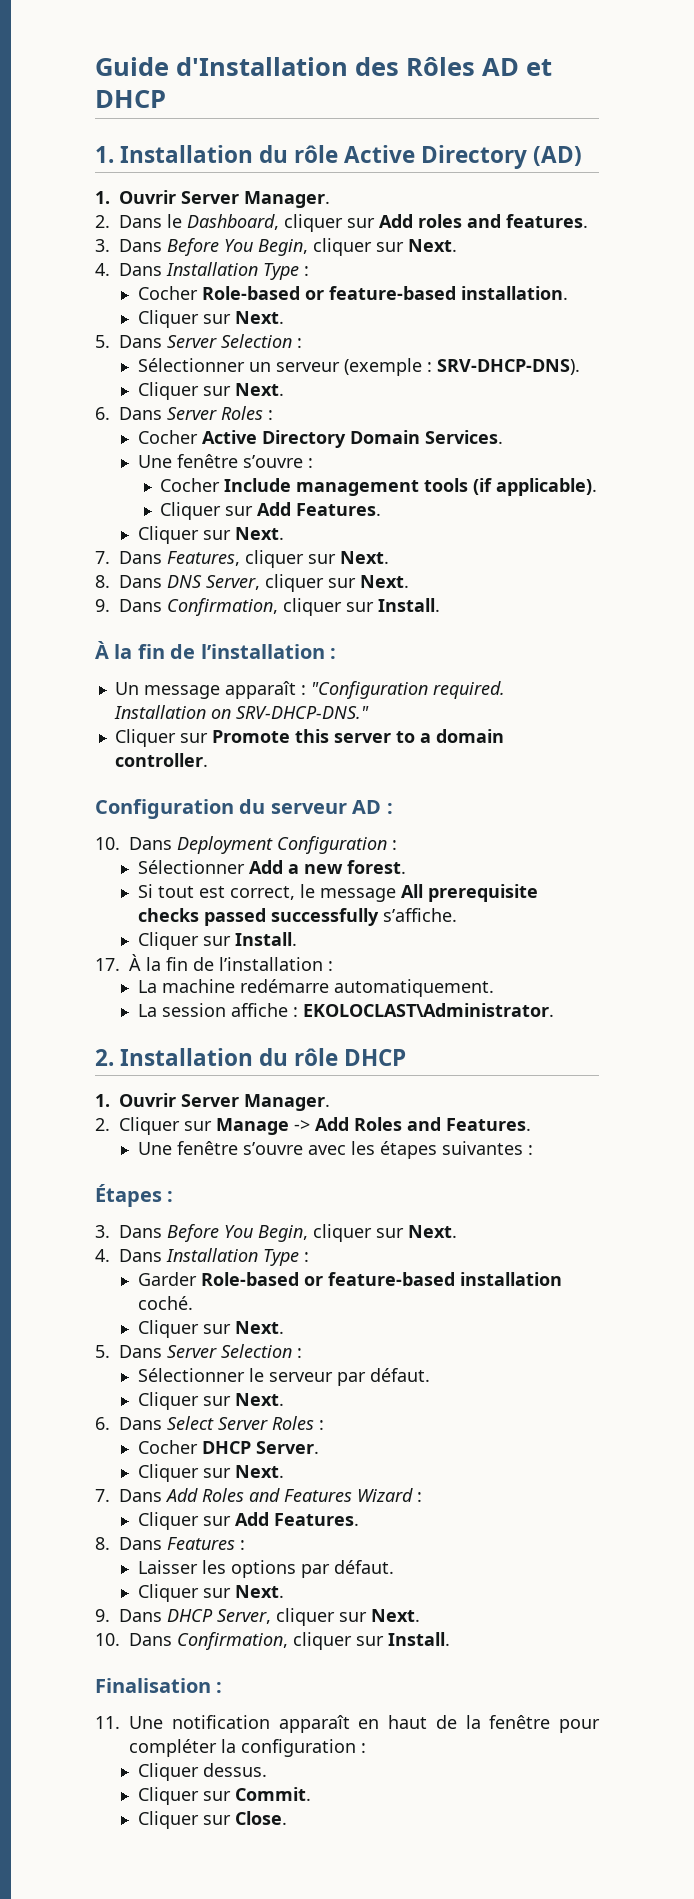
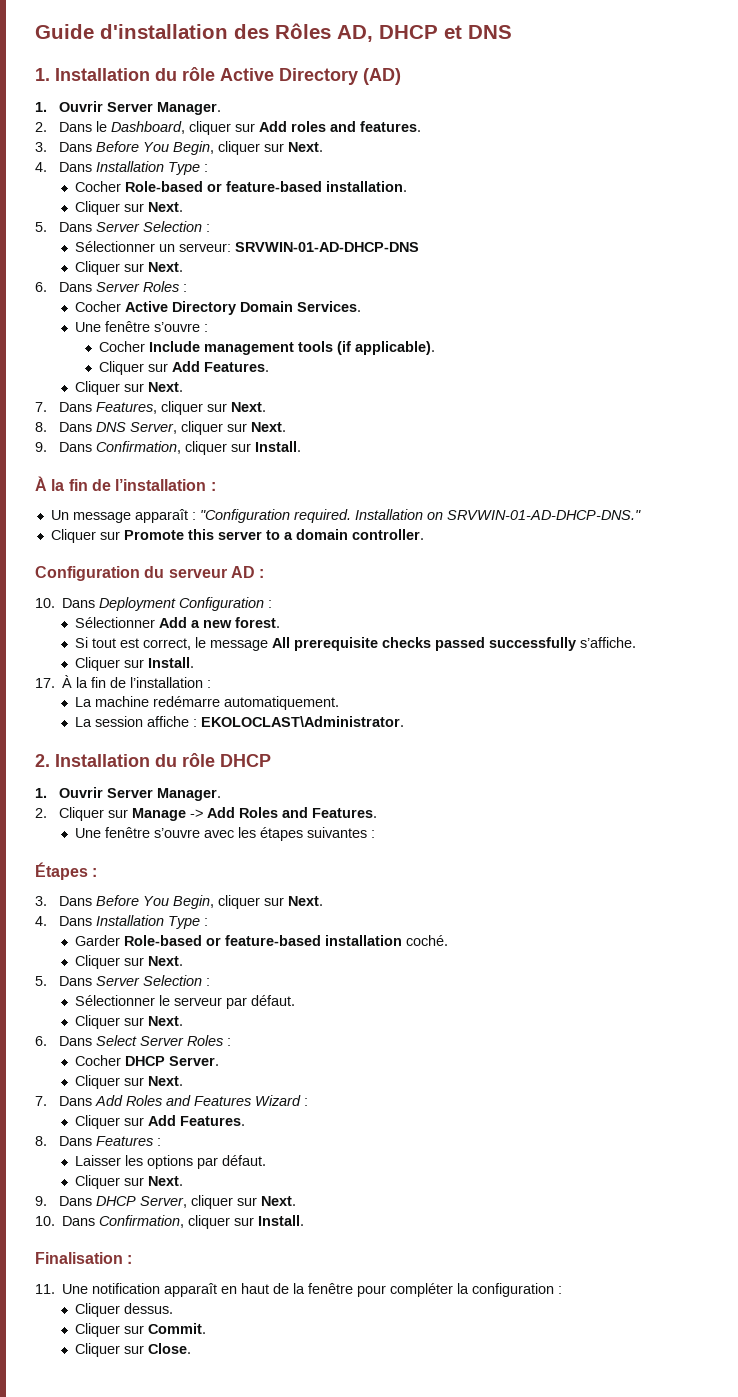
- Guide d'Installation des Rôles AD et DHCP
+ Guide d'installation des Rôles AD, DHCP et DNS
- Sélectionner un serveur (exemple : SRV-DHCP-DNS).
+ Sélectionner un serveur: SRVWIN-01-AD-DHCP-DNS
- Installation on SRV-DHCP-DNS."
+ Installation on SRVWIN-01-AD-DHCP-DNS."

